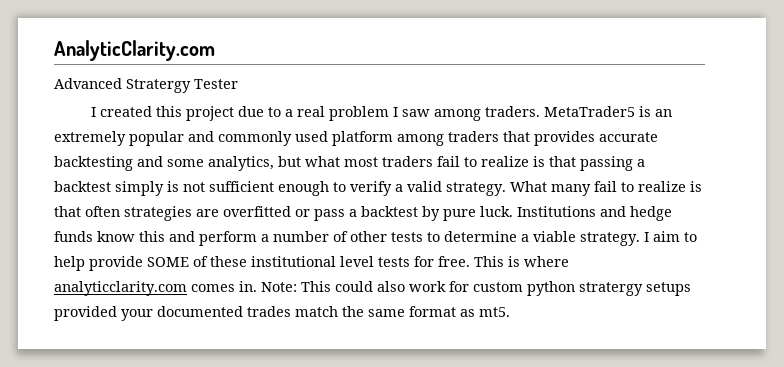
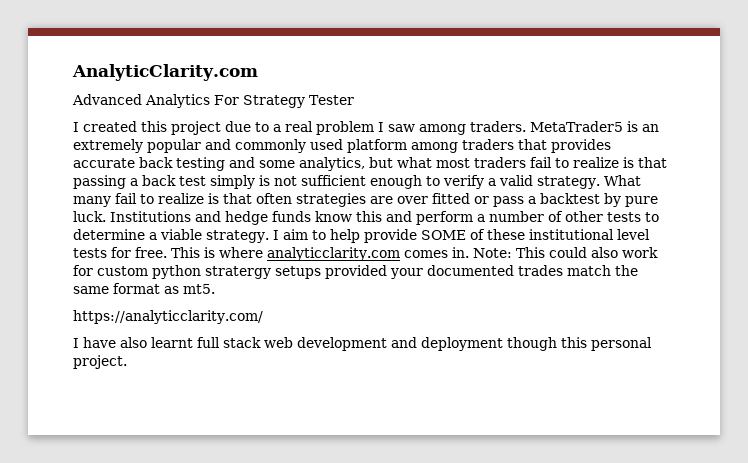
- Advanced Stratergy Tester
+ Advanced Analytics For Strategy Tester
- MetaTrader5 is an extremely popular and commonly used platform among traders that provides accurate backtesting and some analytics, but what most traders fail to realize is that passing a backtest simply is not sufficient enough to verify a valid strategy.
+ MetaTrader5 is an extremely popular and commonly used platform among traders that provides accurate back testing and some analytics, but what most traders fail to realize is that passing a back test simply is not sufficient enough to verify a valid strategy.
- What many fail to realize is that often strategies are overfitted or pass a backtest by pure luck.
+ What many fail to realize is that often strategies are over fitted or pass a backtest by pure luck.
+ https://analyticclarity.com/
+ I have also learnt full stack web development and deployment though this personal project.

